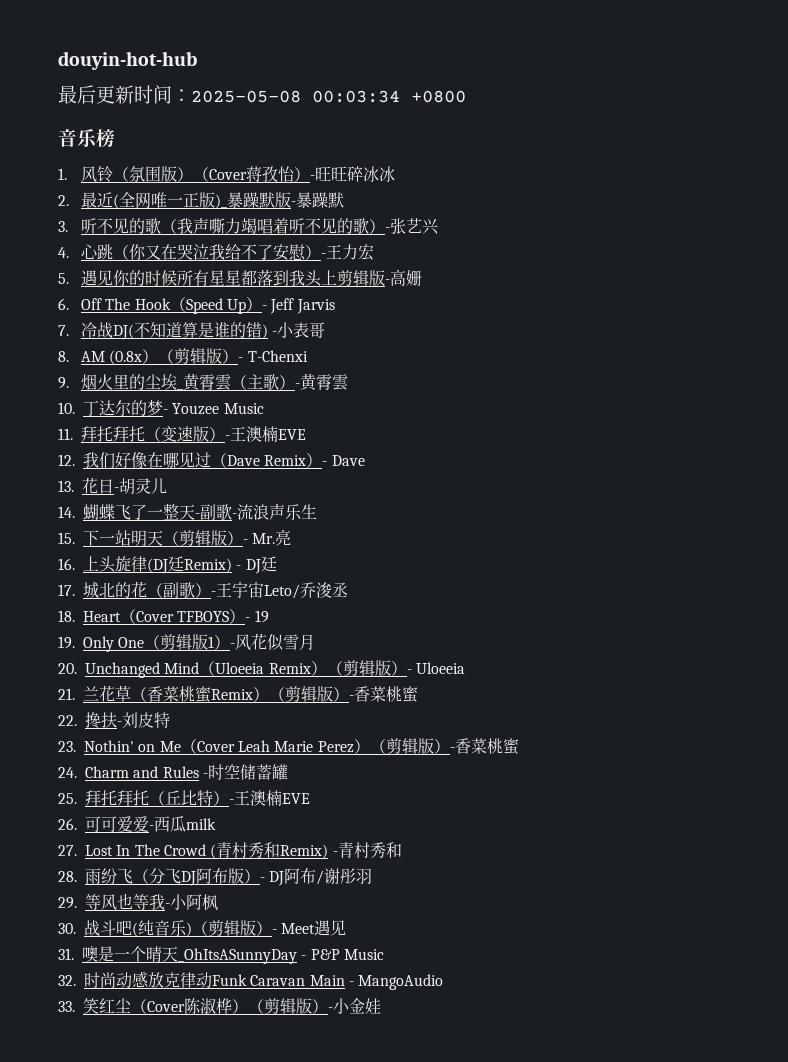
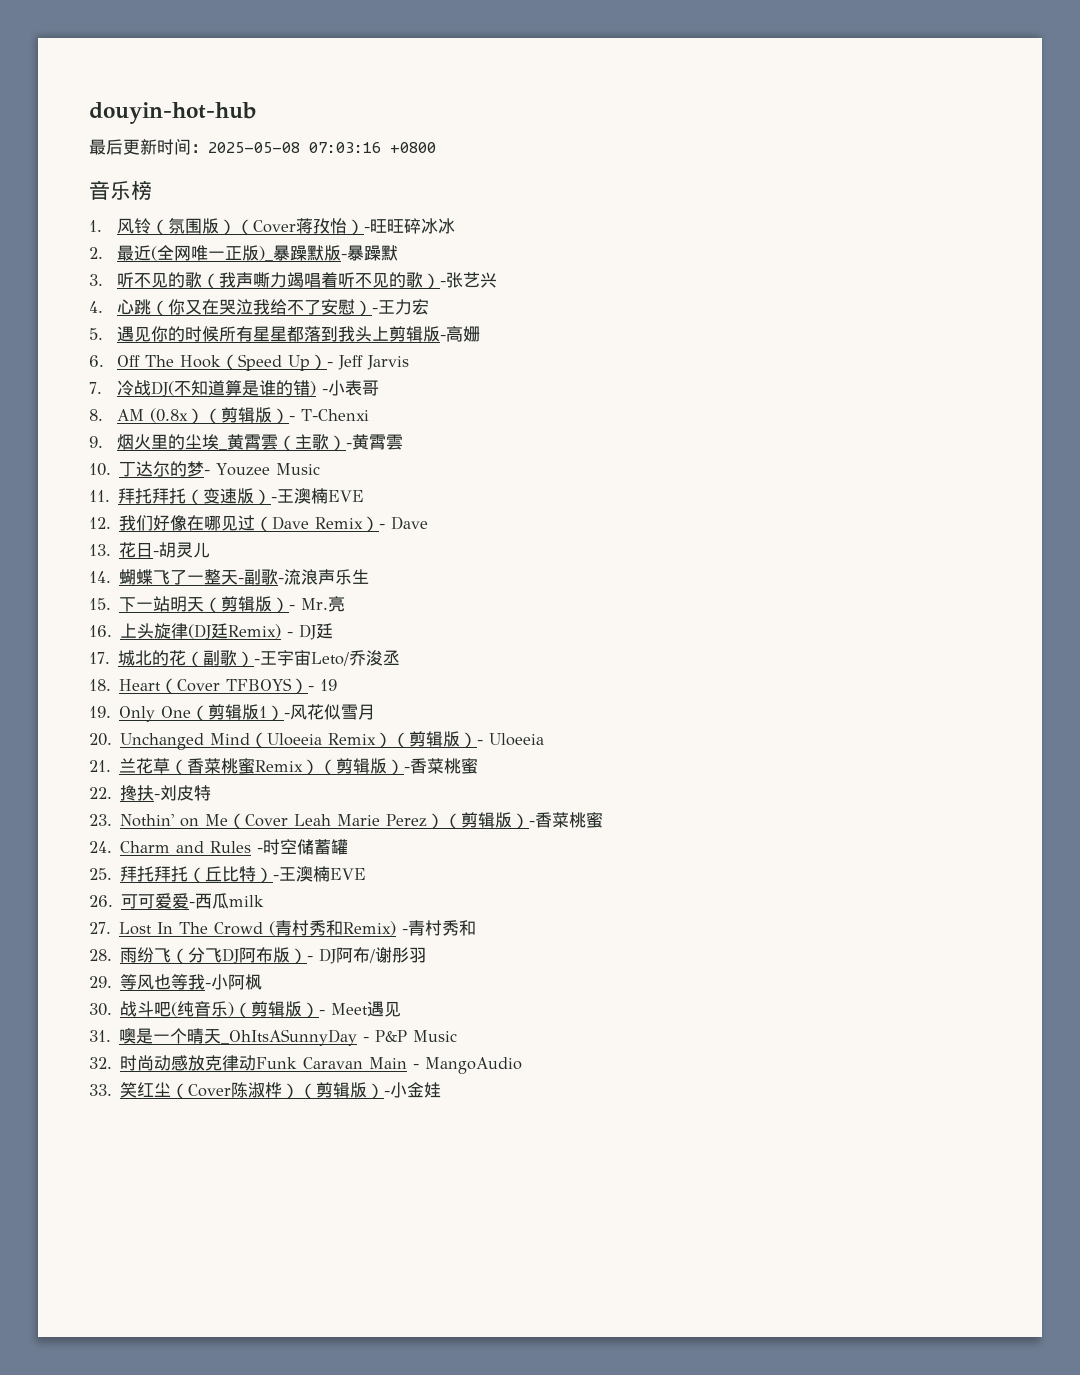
- 最后更新时间：2025-05-08 00:03:34 +0800
+ 最后更新时间：2025-05-08 07:03:16 +0800

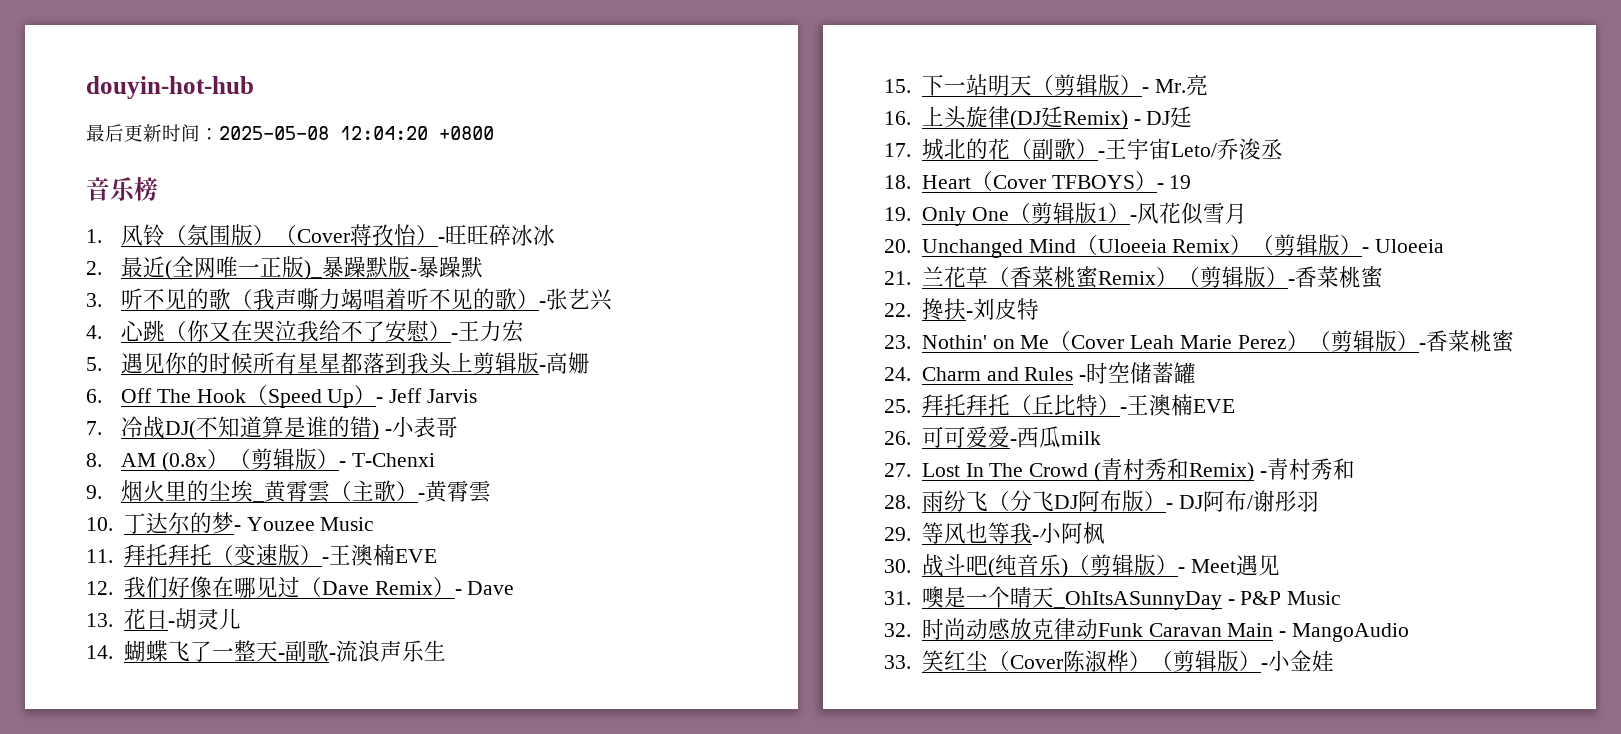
- 最后更新时间：2025-05-08 07:03:16 +0800
+ 最后更新时间：2025-05-08 12:04:20 +0800

